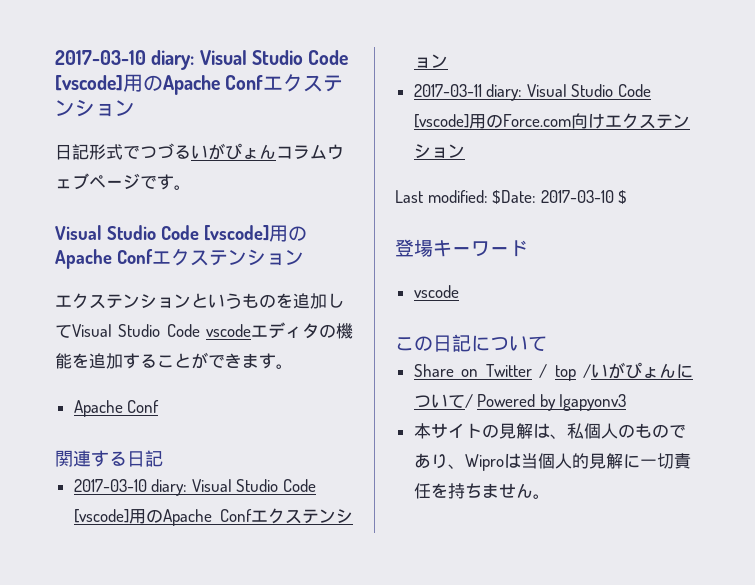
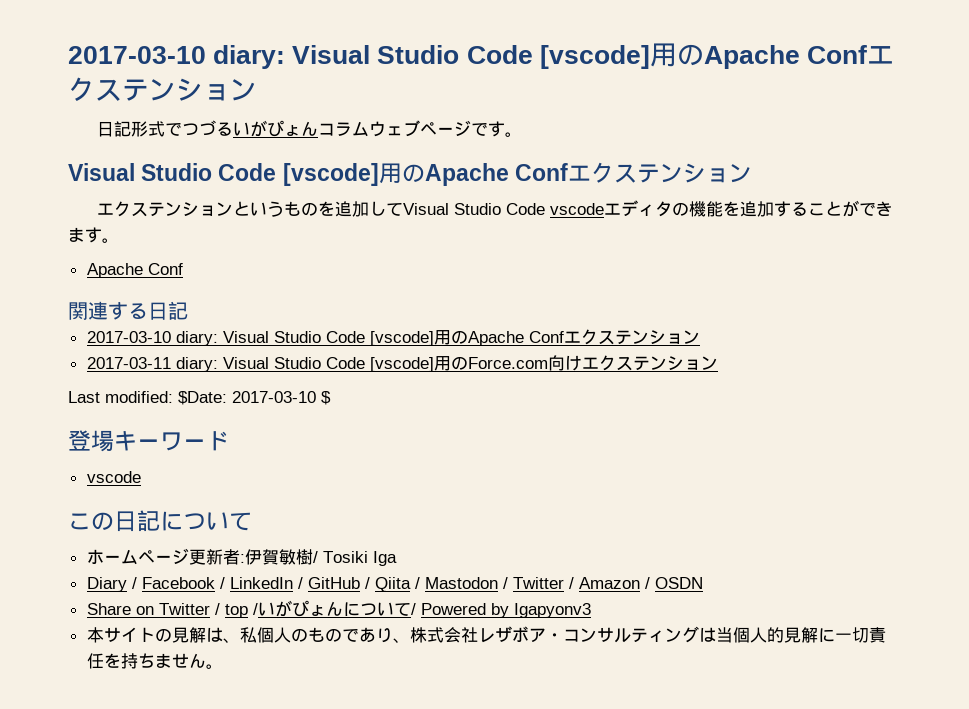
+ ホームページ更新者:伊賀敏樹/ Tosiki Iga
+ Diary / Facebook / LinkedIn / GitHub / Qiita / Mastodon / Twitter / Amazon / OSDN
- 本サイトの見解は、私個人のものであり、Wiproは当個人的見解に一切責任を持ちません。
+ 本サイトの見解は、私個人のものであり、株式会社レザボア・コンサルティングは当個人的見解に一切責任を持ちません。

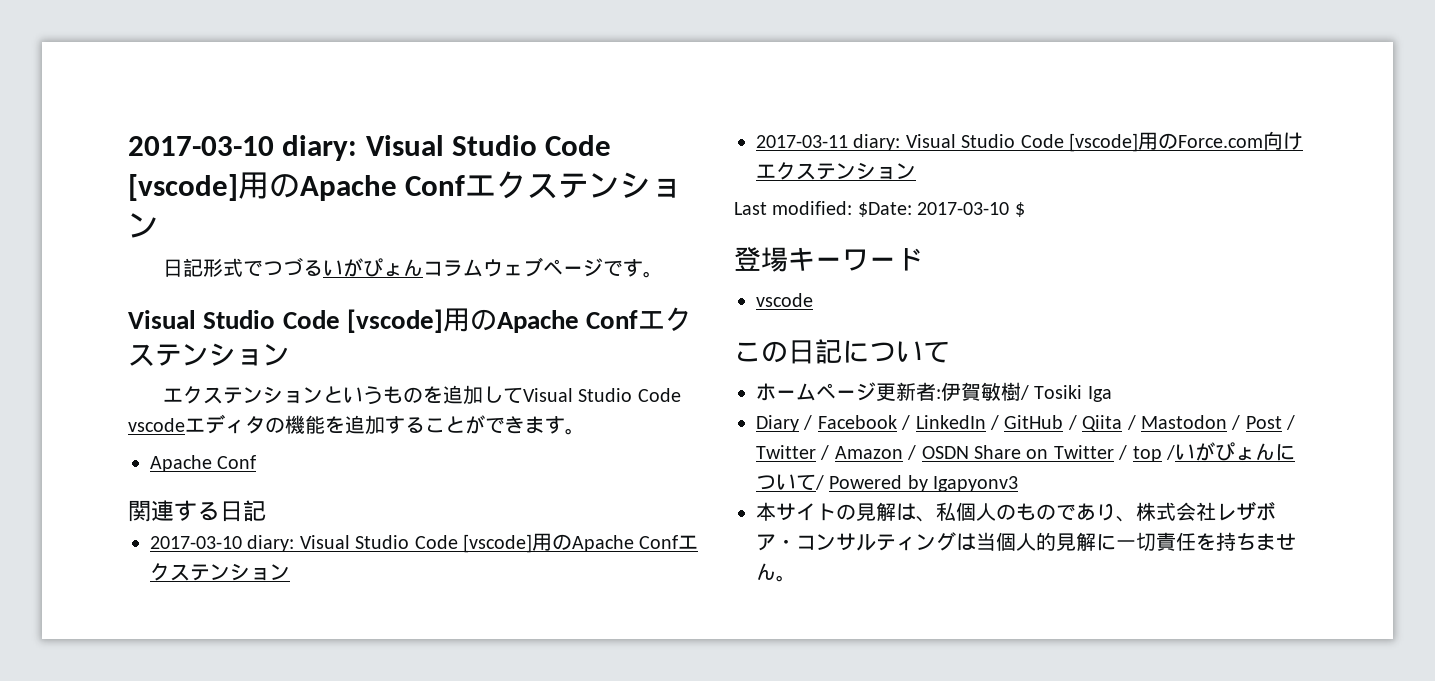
- Diary / Facebook / LinkedIn / GitHub / Qiita / Mastodon / Twitter / Amazon / OSDN
- Share on Twitter / top /いがぴょんについて/ Powered by Igapyonv3
+ Diary / Facebook / LinkedIn / GitHub / Qiita / Mastodon / Post / Twitter / Amazon / OSDN Share on Twitter / top /いがぴょんについて/ Powered by Igapyonv3

